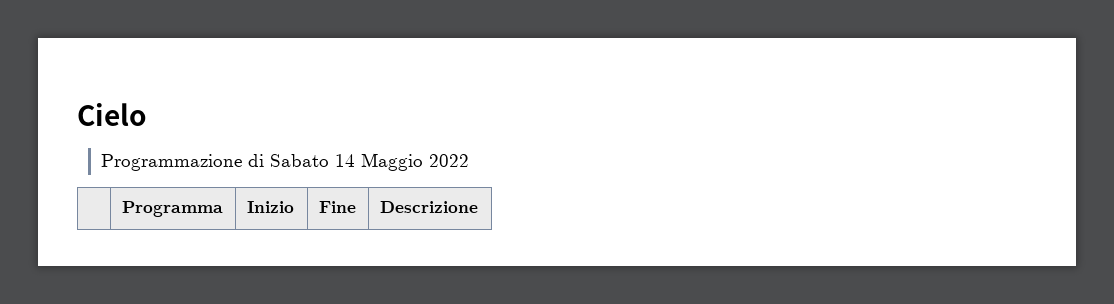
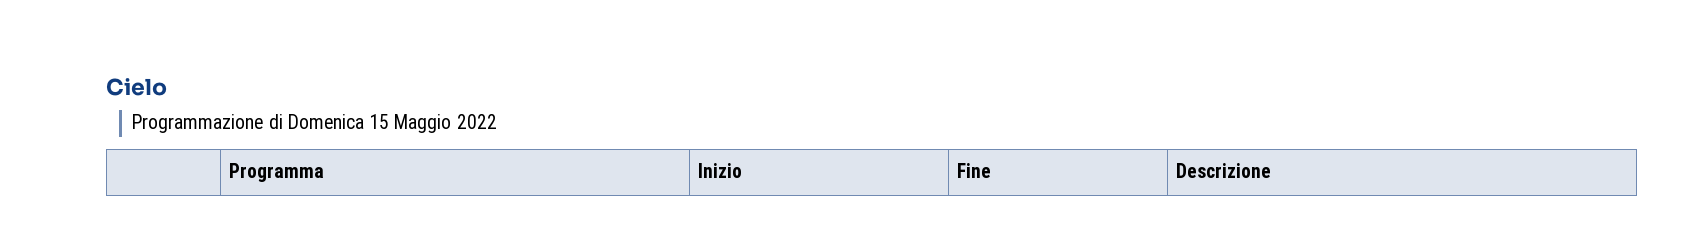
- Programmazione di Sabato 14 Maggio 2022
+ Programmazione di Domenica 15 Maggio 2022

